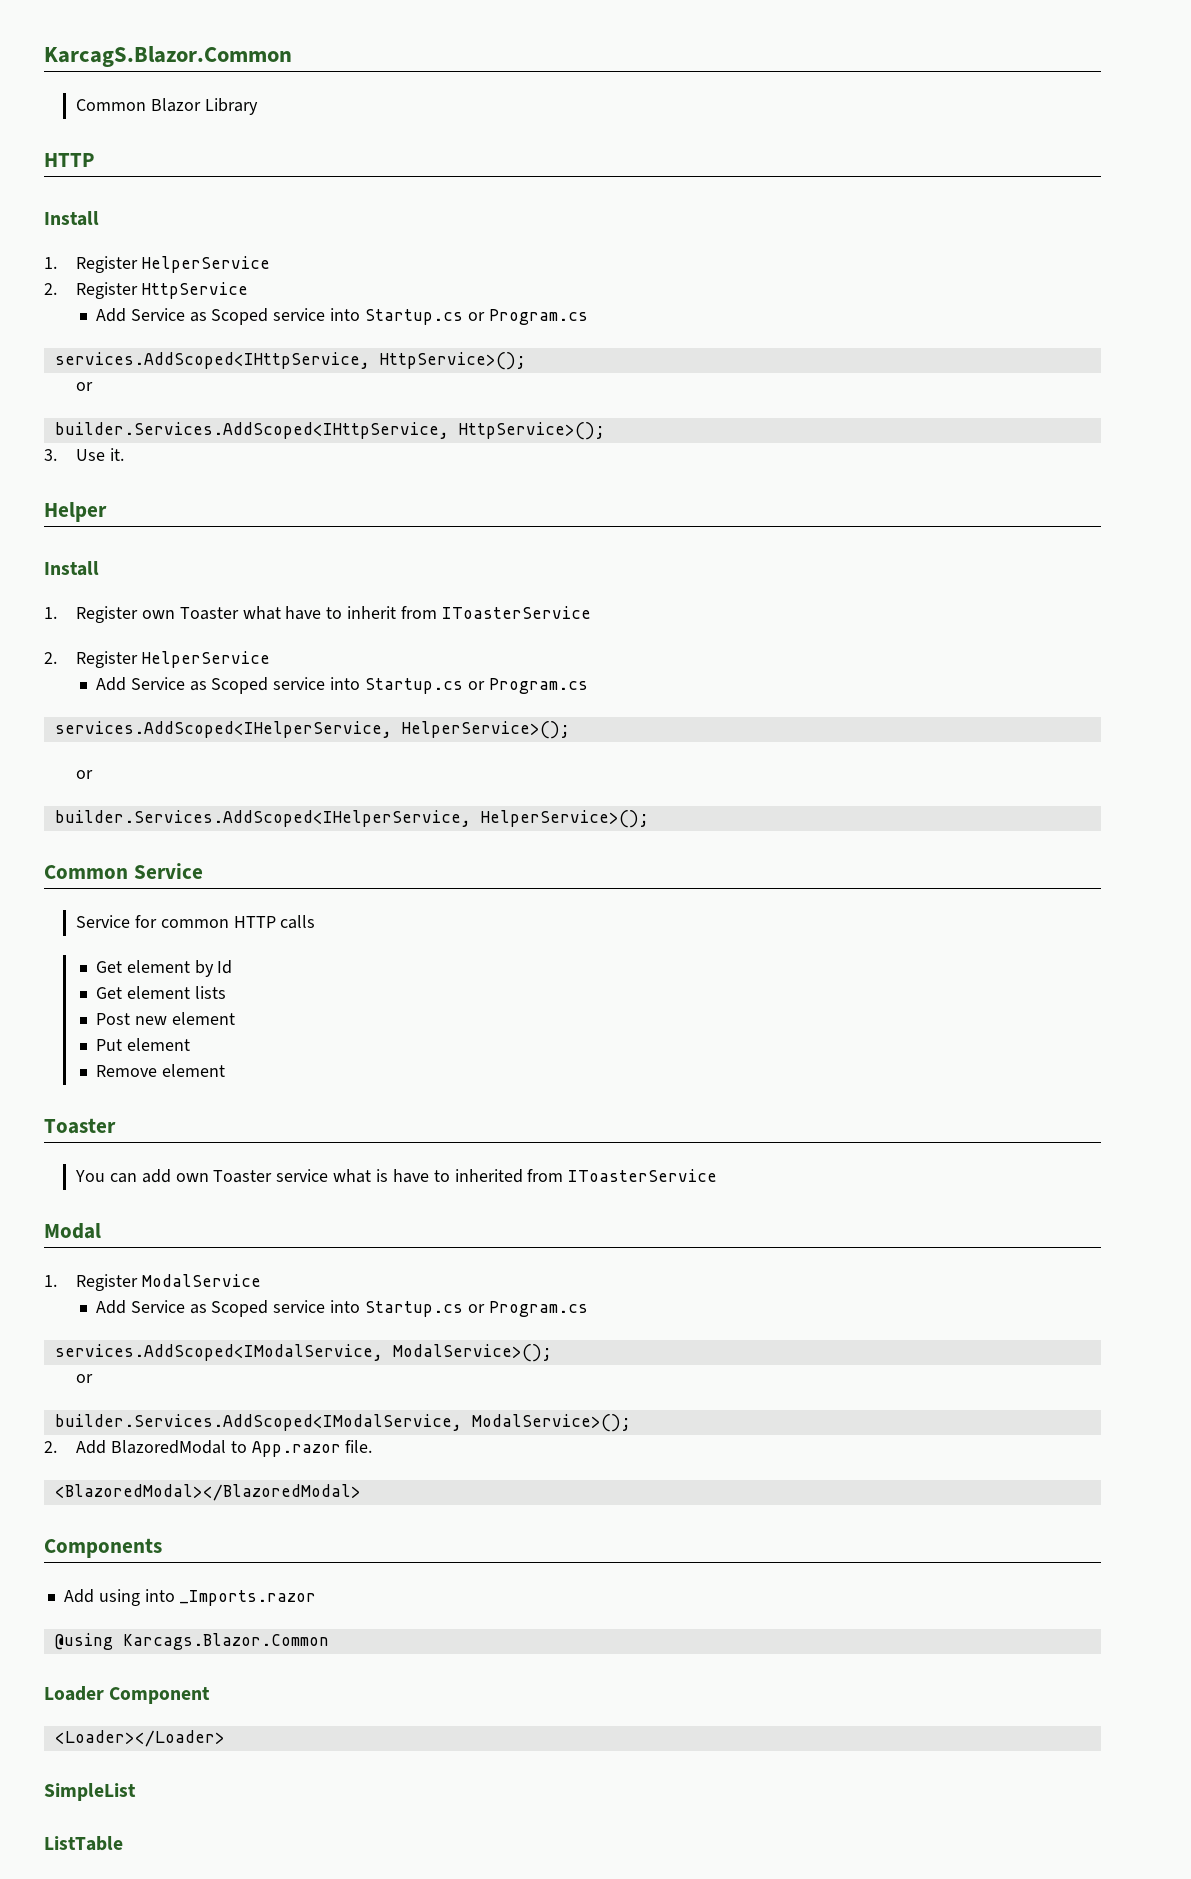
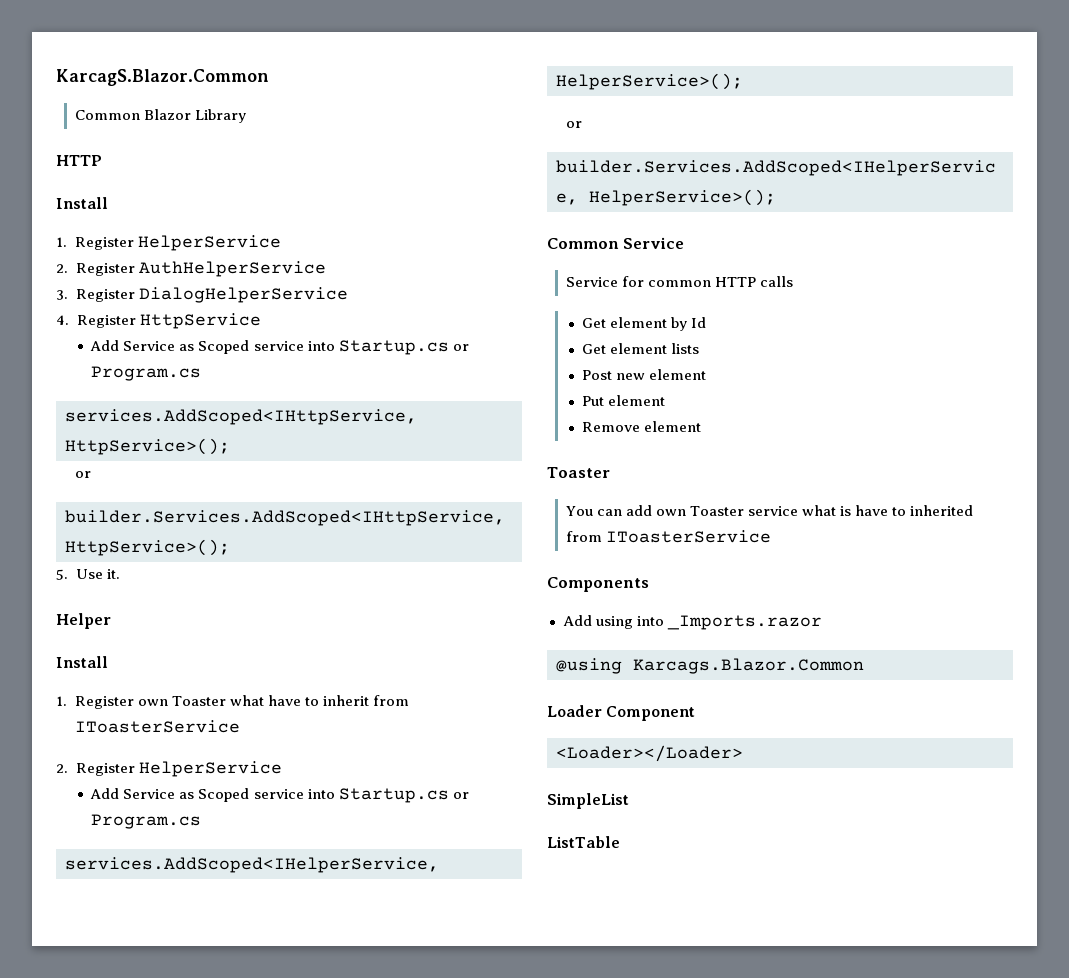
- 2. Register HttpService
+ 2. Register AuthHelperService
+ 3. Register DialogHelperService
+ 4. Register HttpService
- 3. Use it.
+ 5. Use it.
- Modal
- 1. Register ModalService
- Add Service as Scoped service into Startup.cs or Program.cs
- services.AddScoped<IModalService, ModalService>();
- or
- builder.Services.AddScoped<IModalService, ModalService>();
- 2. Add BlazoredModal to App.razor file.
- <BlazoredModal></BlazoredModal>

